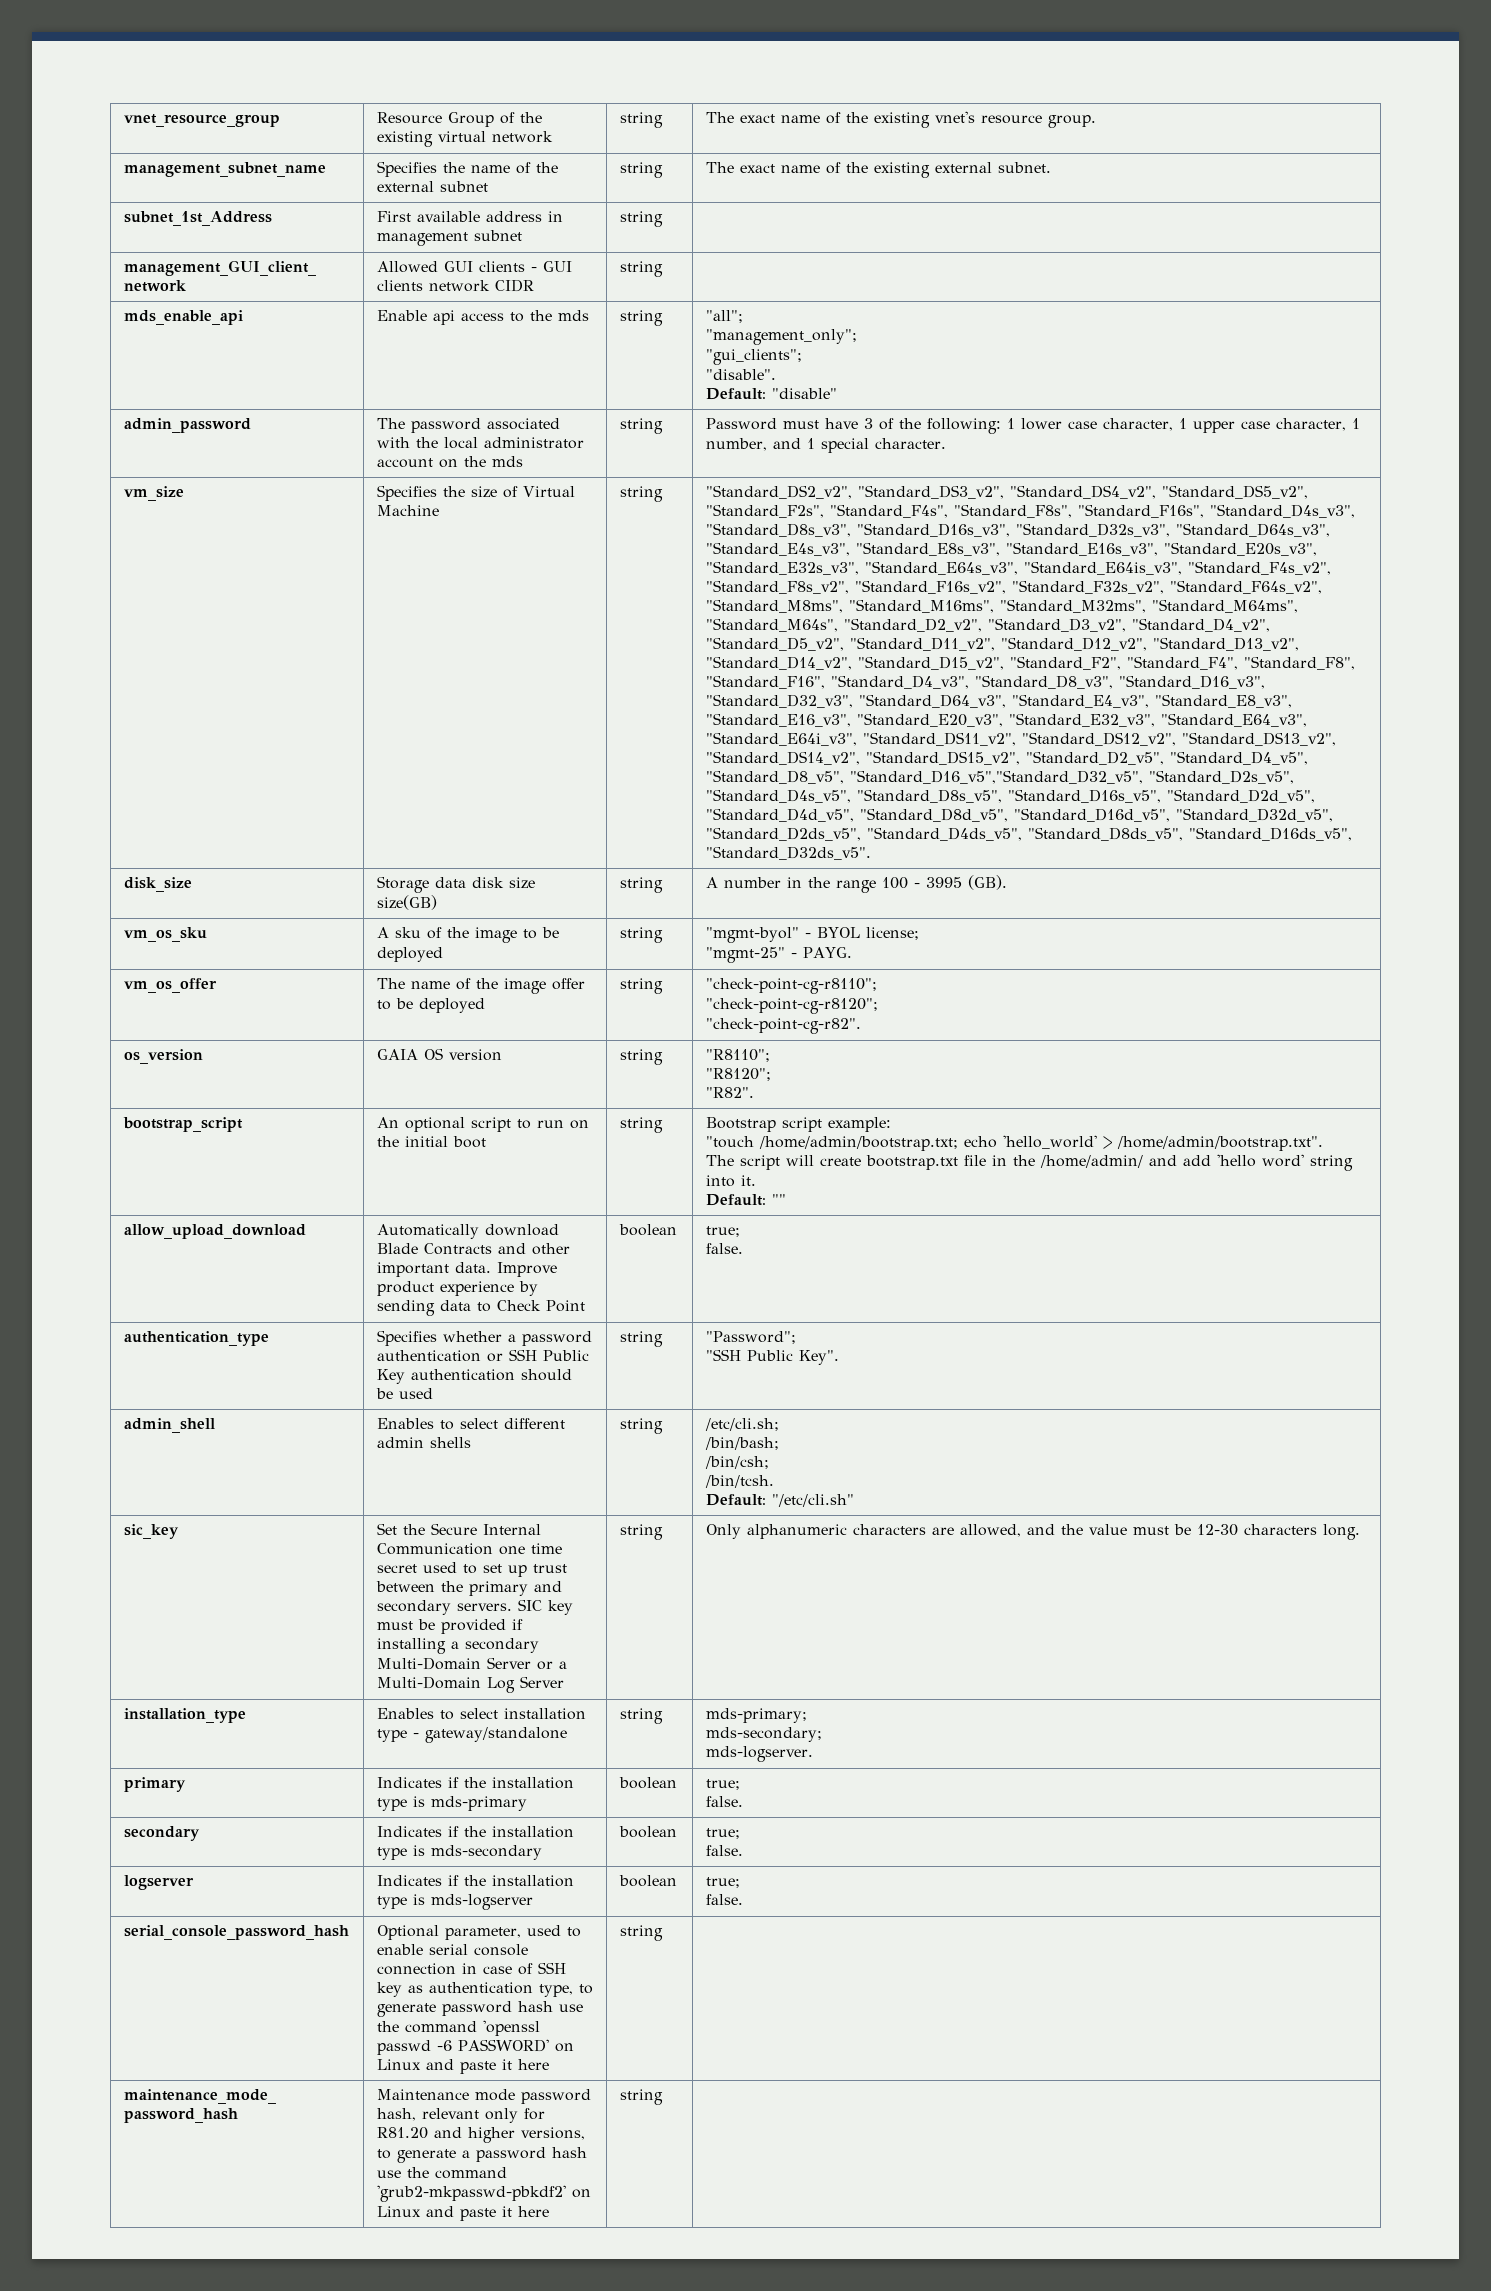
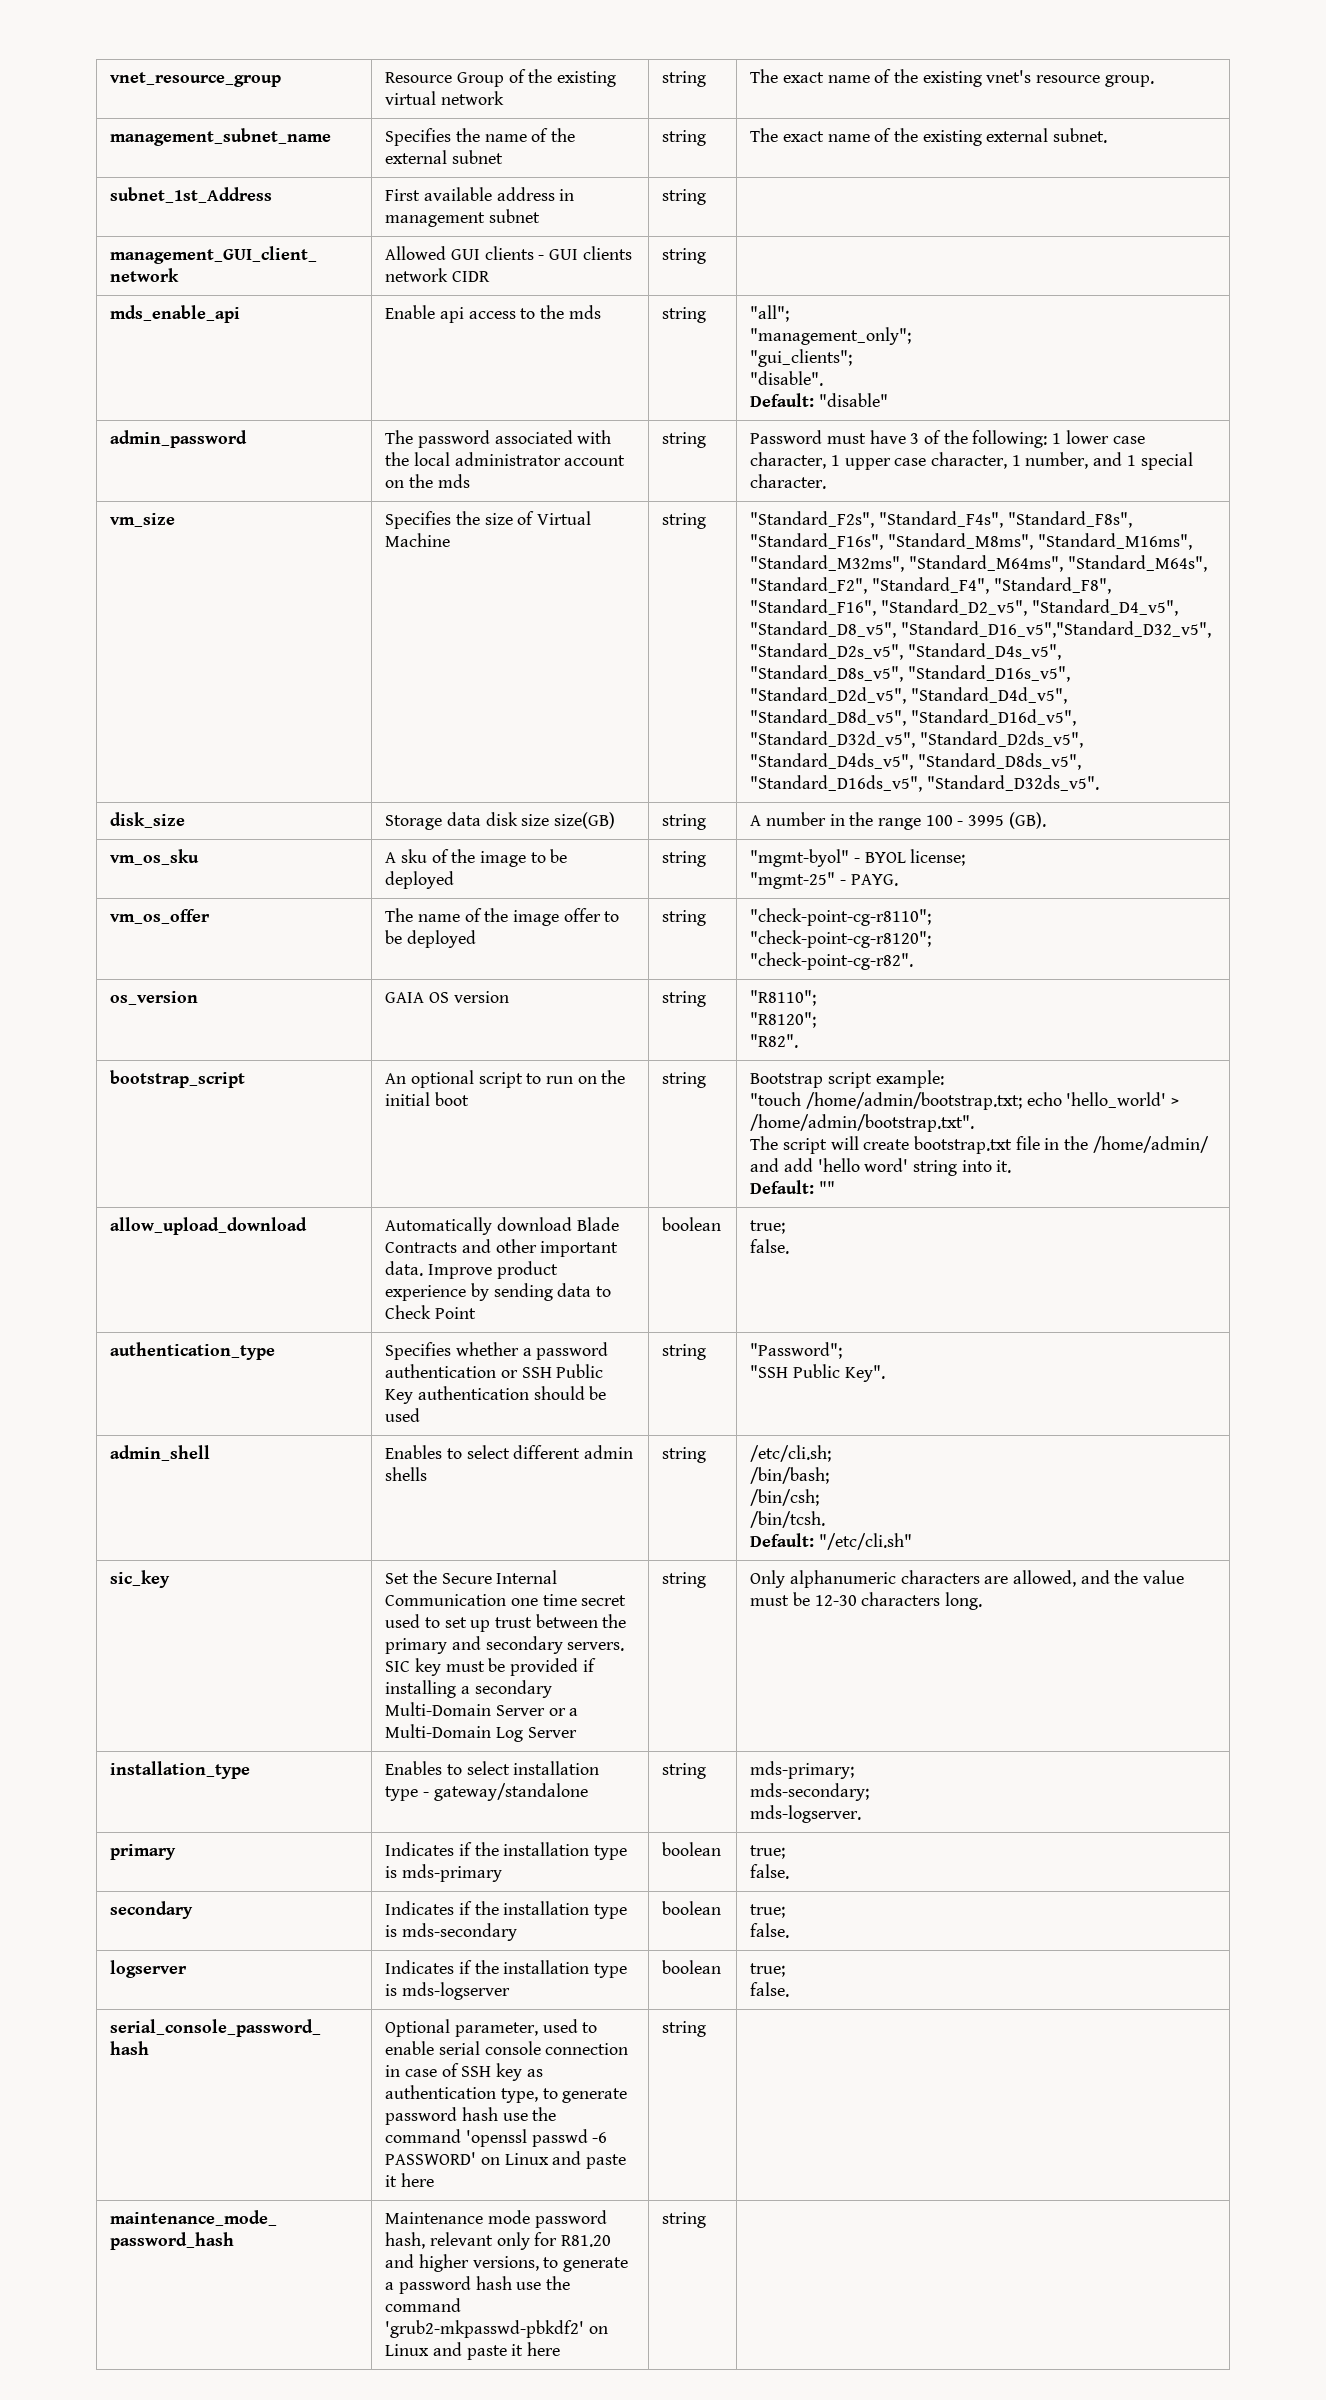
- "Standard_DS2_v2", "Standard_DS3_v2", "Standard_DS4_v2", "Standard_DS5_v2", "Standard_F2s", "Standard_F4s", "Standard_F8s", "Standard_F16s", "Standard_D4s_v3", "Standard_D8s_v3", "Standard_D16s_v3", "Standard_D32s_v3", "Standard_D64s_v3", "Standard_E4s_v3", "Standard_E8s_v3", "Standard_E16s_v3", "Standard_E20s_v3", "Standard_E32s_v3", "Standard_E64s_v3", "Standard_E64is_v3", "Standard_F4s_v2", "Standard_F8s_v2", "Standard_F16s_v2", "Standard_F32s_v2", "Standard_F64s_v2", "Standard_M8ms", "Standard_M16ms", "Standard_M32ms", "Standard_M64ms", "Standard_M64s", "Standard_D2_v2", "Standard_D3_v2", "Standard_D4_v2", "Standard_D5_v2", "Standard_D11_v2", "Standard_D12_v2", "Standard_D13_v2", "Standard_D14_v2", "Standard_D15_v2", "Standard_F2", "Standard_F4", "Standard_F8", "Standard_F16", "Standard_D4_v3", "Standard_D8_v3", "Standard_D16_v3", "Standard_D32_v3", "Standard_D64_v3", "Standard_E4_v3", "Standard_E8_v3", "Standard_E16_v3", "Standard_E20_v3", "Standard_E32_v3", "Standard_E64_v3", "Standard_E64i_v3", "Standard_DS11_v2", "Standard_DS12_v2", "Standard_DS13_v2", "Standard_DS14_v2", "Standard_DS15_v2", "Standard_D2_v5", "Standard_D4_v5", "Standard_D8_v5", "Standard_D16_v5","Standard_D32_v5", "Standard_D2s_v5", "Standard_D4s_v5", "Standard_D8s_v5", "Standard_D16s_v5", "Standard_D2d_v5", "Standard_D4d_v5", "Standard_D8d_v5", "Standard_D16d_v5", "Standard_D32d_v5", "Standard_D2ds_v5", "Standard_D4ds_v5", "Standard_D8ds_v5", "Standard_D16ds_v5", "Standard_D32ds_v5".
+ "Standard_F2s", "Standard_F4s", "Standard_F8s", "Standard_F16s", "Standard_M8ms", "Standard_M16ms", "Standard_M32ms", "Standard_M64ms", "Standard_M64s", "Standard_F2", "Standard_F4", "Standard_F8", "Standard_F16", "Standard_D2_v5", "Standard_D4_v5", "Standard_D8_v5", "Standard_D16_v5","Standard_D32_v5", "Standard_D2s_v5", "Standard_D4s_v5", "Standard_D8s_v5", "Standard_D16s_v5", "Standard_D2d_v5", "Standard_D4d_v5", "Standard_D8d_v5", "Standard_D16d_v5", "Standard_D32d_v5", "Standard_D2ds_v5", "Standard_D4ds_v5", "Standard_D8ds_v5", "Standard_D16ds_v5", "Standard_D32ds_v5".

